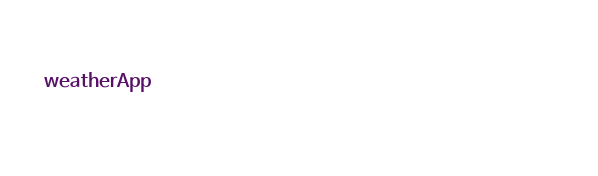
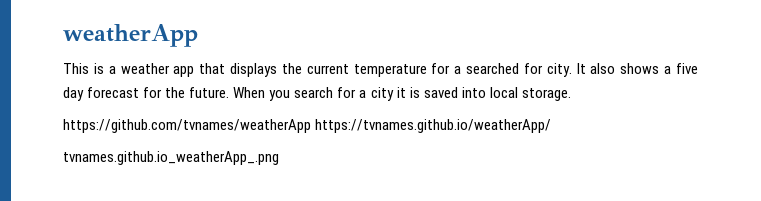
+ This is a weather app that displays the current temperature for a searched for city. It also shows a five day forecast for the future. When you search for a city it is saved into local storage.
+ https://github.com/tvnames/weatherApp https://tvnames.github.io/weatherApp/
+ tvnames.github.io_weatherApp_.png

